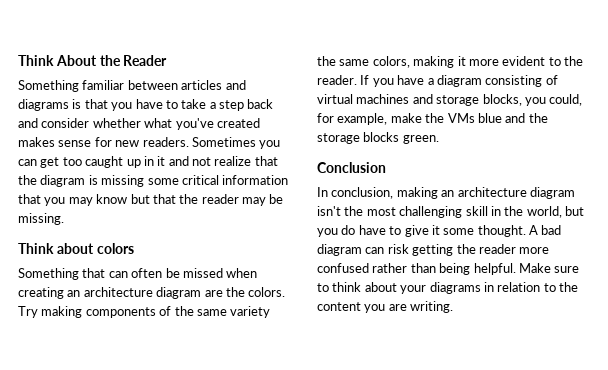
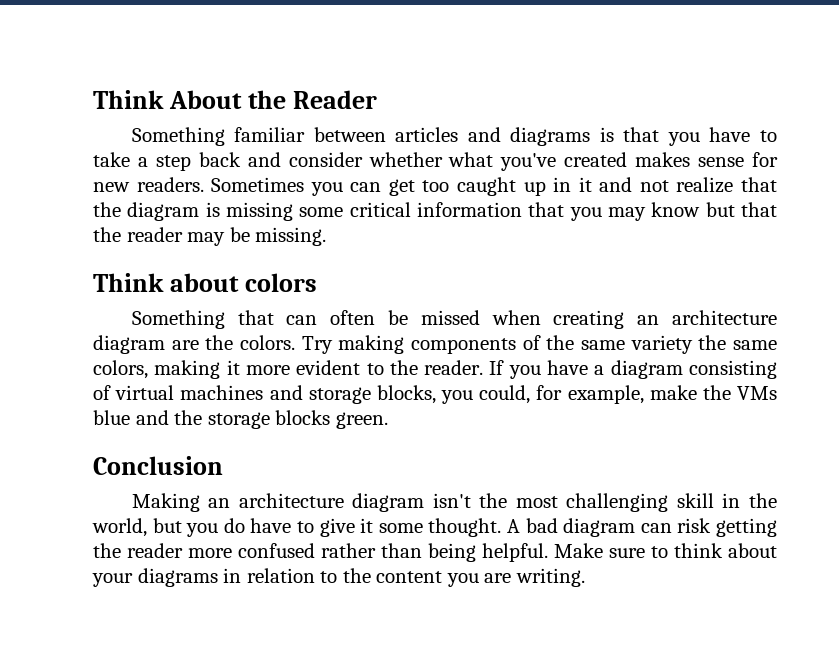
- In conclusion, making an architecture diagram isn't the most challenging skill in the world, but you do have to give it some thought.
+ Making an architecture diagram isn't the most challenging skill in the world, but you do have to give it some thought.

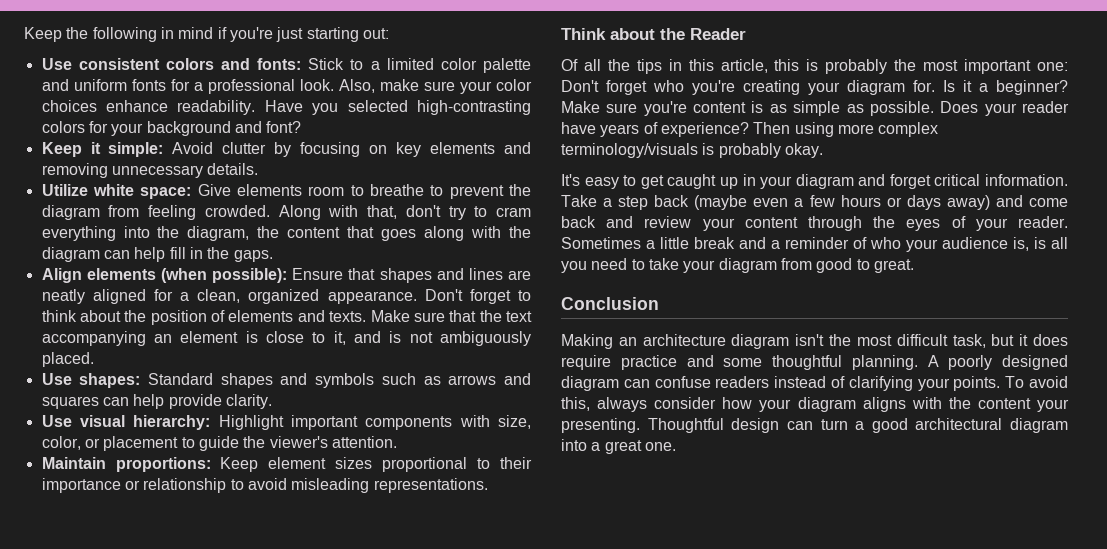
- Think About the Reader
- Something familiar between articles and diagrams is that you have to take a step back and consider whether what you've created makes sense for new readers. Sometimes you can get too caught up in it and not realize that the diagram is missing some critical information that you may know but that the reader may be missing.
- Think about colors
- Something that can often be missed when creating an architecture diagram are the colors. Try making components of the same variety the same colors, making it more evident to the reader. If you have a diagram consisting of virtual machines and storage blocks, you could, for example, make the VMs blue and the storage blocks green.
+ Keep the following in mind if you're just starting out:
+ Use consistent colors and fonts: Stick to a limited color palette and uniform fonts for a professional look. Also, make sure your color choices enhance readability. Have you selected high-contrasting colors for your background and font?
+ Keep it simple: Avoid clutter by focusing on key elements and removing unnecessary details.
+ Utilize white space: Give elements room to breathe to prevent the diagram from feeling crowded. Along with that, don't try to cram everything into the diagram, the content that goes along with the diagram can help fill in the gaps.
+ Align elements (when possible): Ensure that shapes and lines are neatly aligned for a clean, organized appearance. Don't forget to think about the position of elements and texts. Make sure that the text accompanying an element is close to it, and is not ambiguously placed.
+ Use shapes: Standard shapes and symbols such as arrows and squares can help provide clarity.
+ Use visual hierarchy: Highlight important components with size, color, or placement to guide the viewer's attention.
+ Maintain proportions: Keep element sizes proportional to their importance or relationship to avoid misleading representations.
+ Think about the Reader
+ Of all the tips in this article, this is probably the most important one: Don't forget who you're creating your diagram for. Is it a beginner? Make sure you're content is as simple as possible. Does your reader have years of experience? Then using more complex terminology/visuals is probably okay.
+ It's easy to get caught up in your diagram and forget critical information. Take a step back (maybe even a few hours or days away) and come back and review your content through the eyes of your reader. Sometimes a little break and a reminder of who your audience is, is all you need to take your diagram from good to great.
- Making an architecture diagram isn't the most challenging skill in the world, but you do have to give it some thought. A bad diagram can risk getting the reader more confused rather than being helpful. Make sure to think about your diagrams in relation to the content you are writing.
+ Making an architecture diagram isn't the most difficult task, but it does require practice and some thoughtful planning. A poorly designed diagram can confuse readers instead of clarifying your points. To avoid this, always consider how your diagram aligns with the content your presenting. Thoughtful design can turn a good architectural diagram into a great one.

